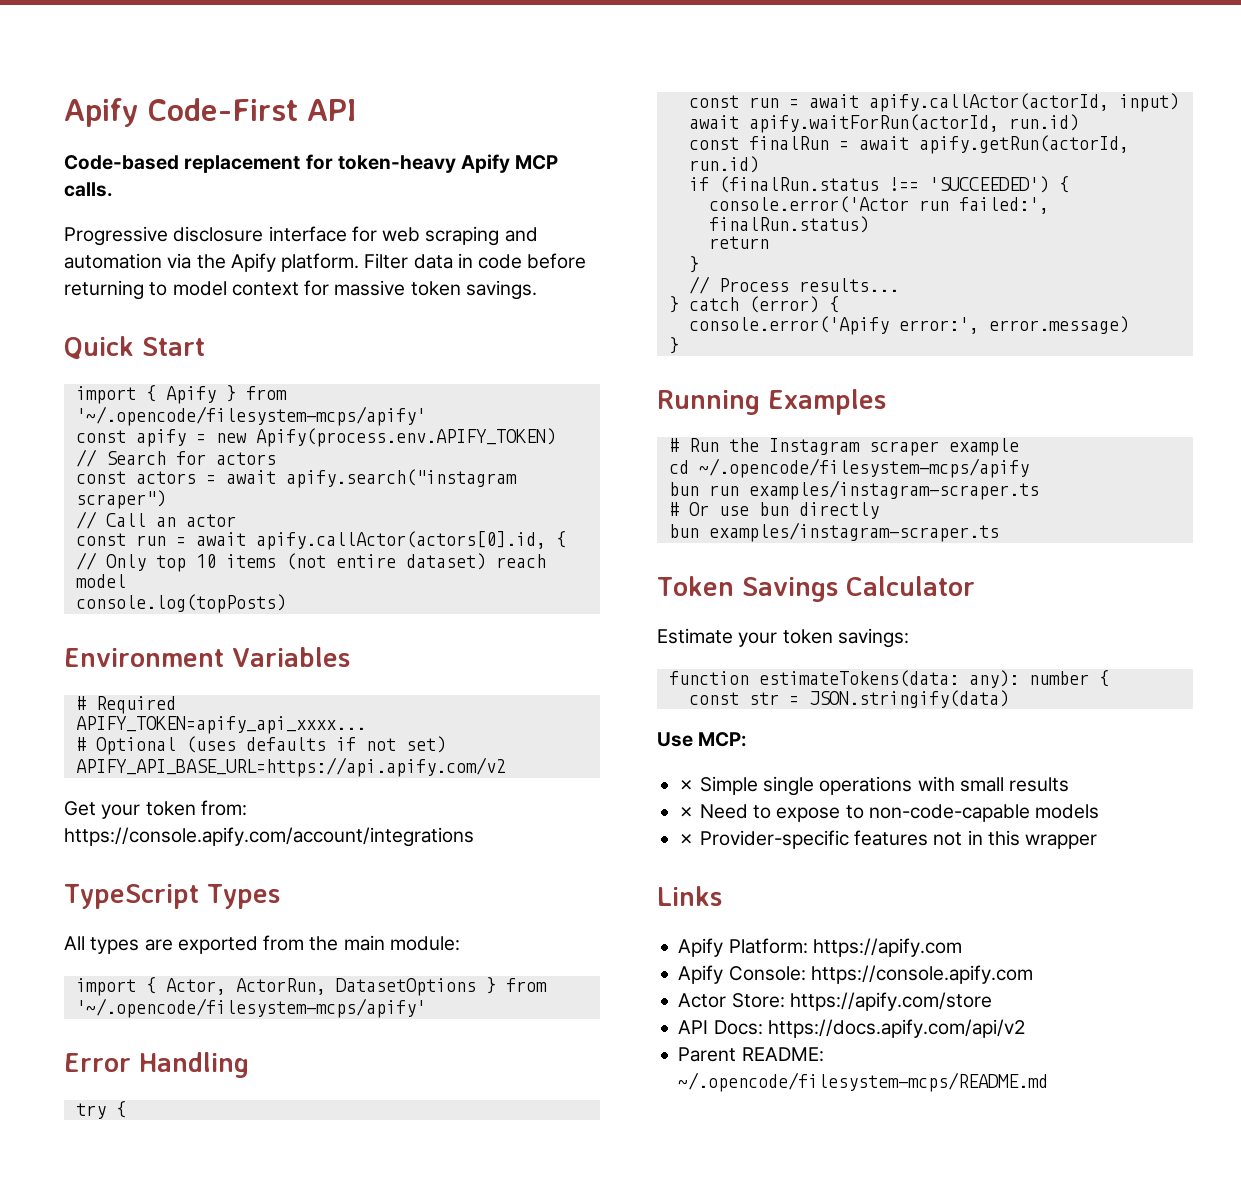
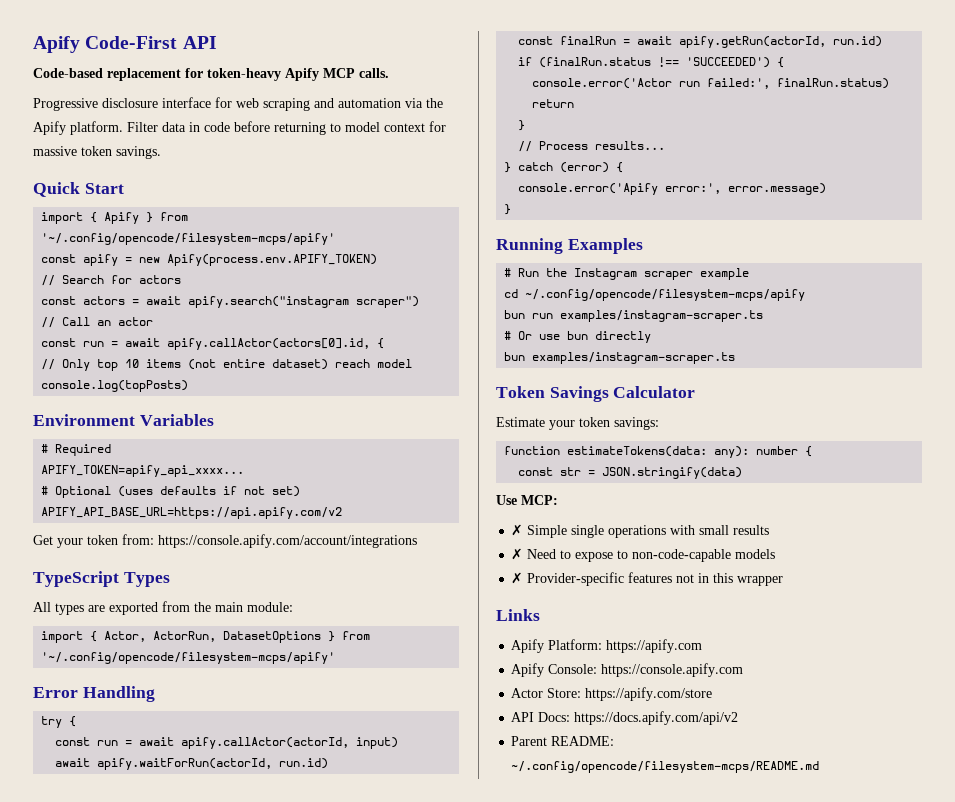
- import { Apify } from '~/.opencode/filesystem-mcps/apify'
+ import { Apify } from '~/.config/opencode/filesystem-mcps/apify'
- import { Actor, ActorRun, DatasetOptions } from '~/.opencode/filesystem-mcps/apify'
+ import { Actor, ActorRun, DatasetOptions } from '~/.config/opencode/filesystem-mcps/apify'
- cd ~/.opencode/filesystem-mcps/apify
+ cd ~/.config/opencode/filesystem-mcps/apify
- Parent README: ~/.opencode/filesystem-mcps/README.md
+ Parent README: ~/.config/opencode/filesystem-mcps/README.md

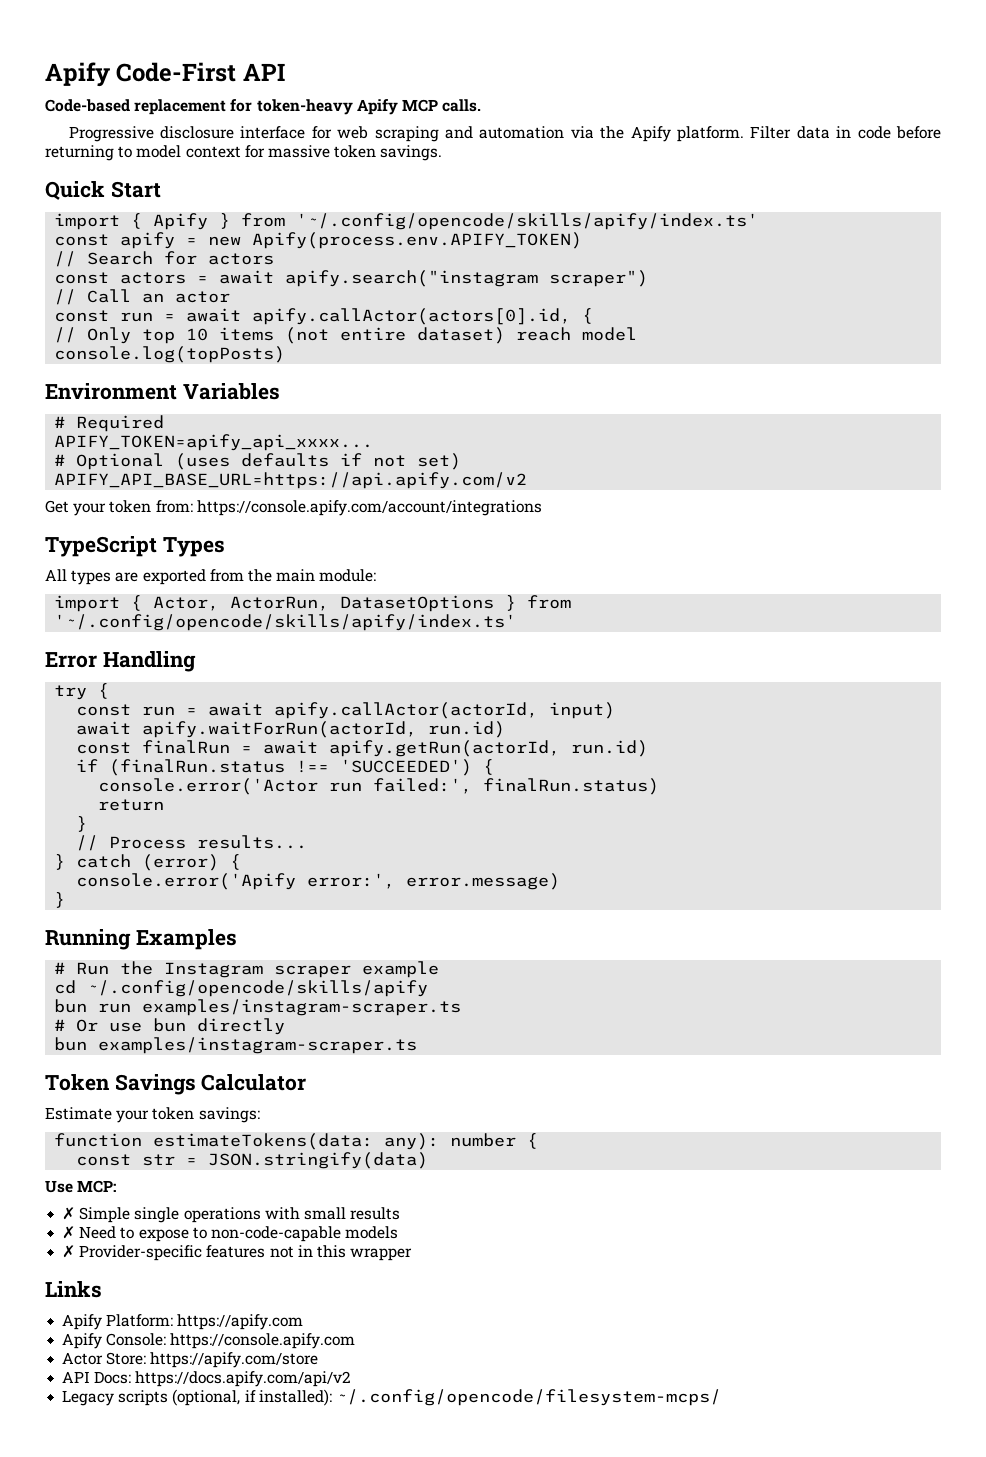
- import { Apify } from '~/.config/opencode/filesystem-mcps/apify'
+ import { Apify } from '~/.config/opencode/skills/apify/index.ts'
- import { Actor, ActorRun, DatasetOptions } from '~/.config/opencode/filesystem-mcps/apify'
+ import { Actor, ActorRun, DatasetOptions } from '~/.config/opencode/skills/apify/index.ts'
- cd ~/.config/opencode/filesystem-mcps/apify
+ cd ~/.config/opencode/skills/apify
- Parent README: ~/.config/opencode/filesystem-mcps/README.md
+ Legacy scripts (optional, if installed): ~/.config/opencode/filesystem-mcps/

